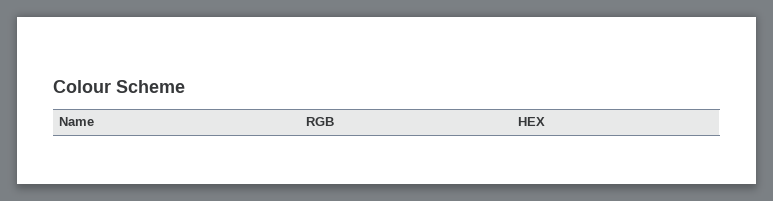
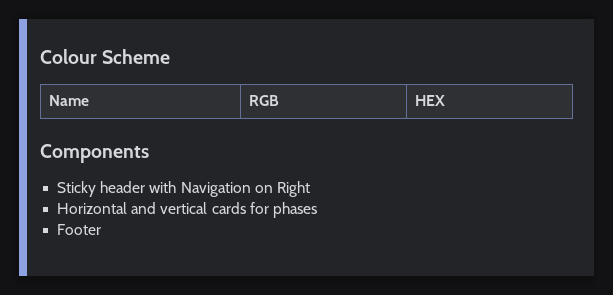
+ Components
+ Sticky header with Navigation on Right
+ Horizontal and vertical cards for phases
+ Footer

